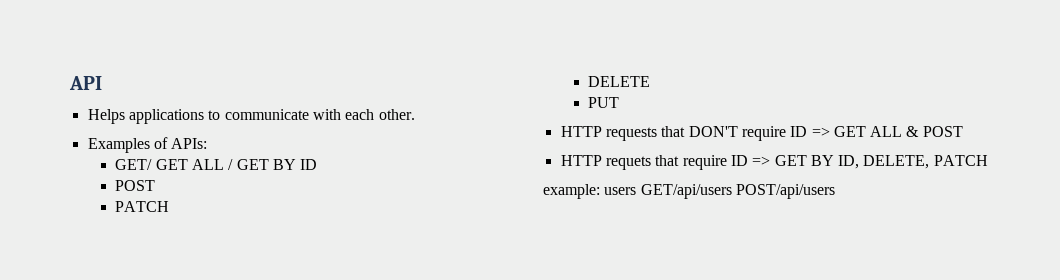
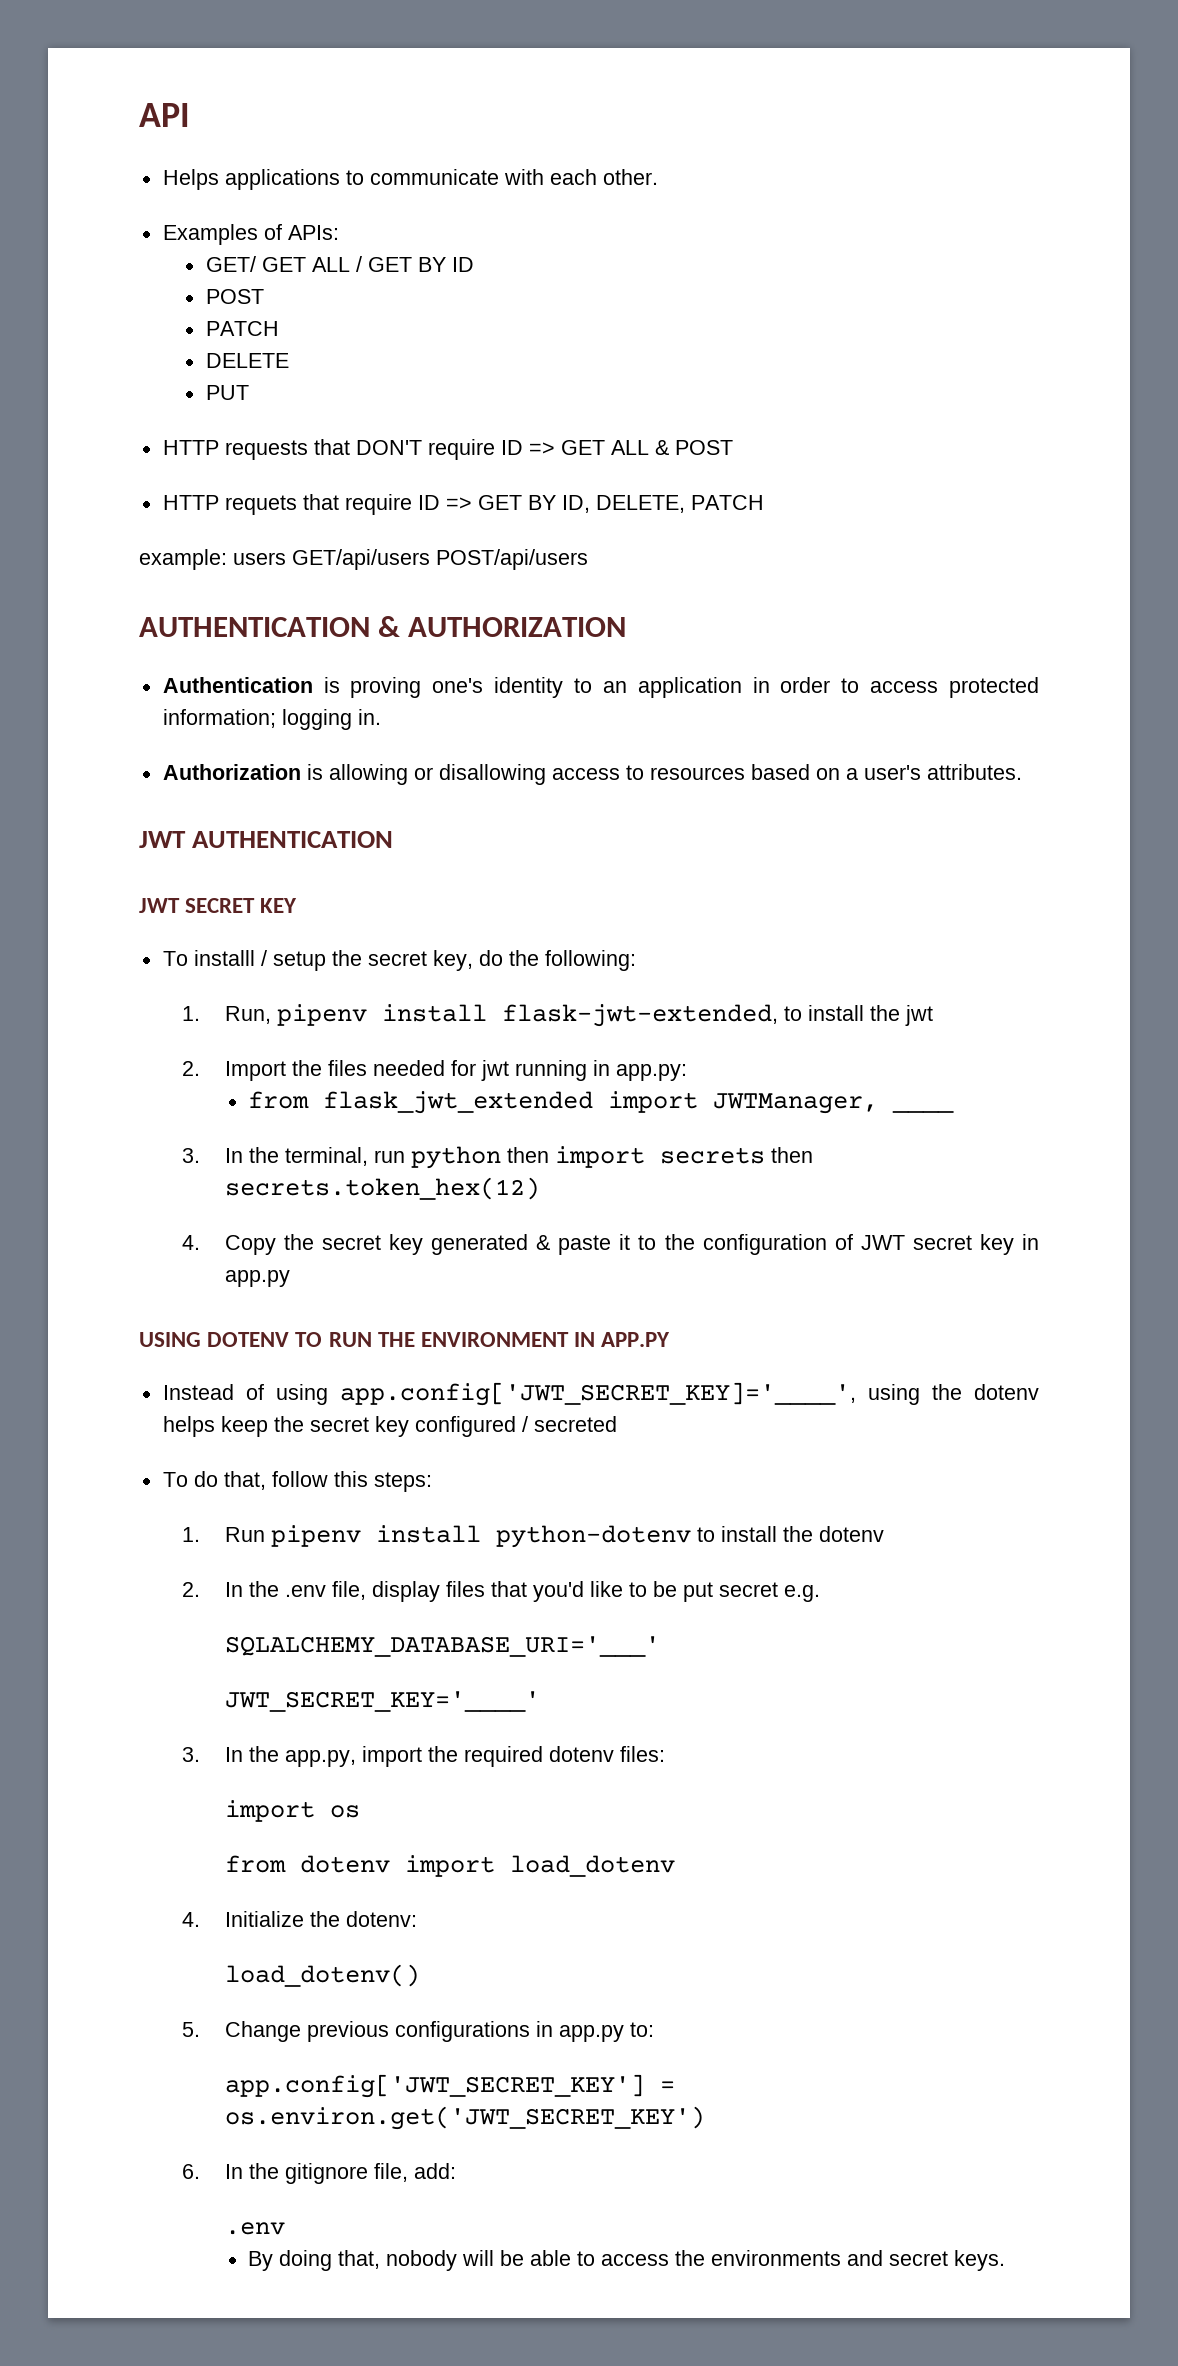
+ AUTHENTICATION & AUTHORIZATION
+ Authentication is proving one's identity to an application in order to access protected information; logging in.
+ Authorization is allowing or disallowing access to resources based on a user's attributes.
+ JWT AUTHENTICATION
+ JWT SECRET KEY
+ To installl / setup the secret key, do the following:
+ 1. Run, pipenv install flask-jwt-extended, to install the jwt
+ 2. Import the files needed for jwt running in app.py:
+ from flask_jwt_extended import JWTManager, ____
+ 3. In the terminal, run python then import secrets then secrets.token_hex(12)
+ 4. Copy the secret key generated & paste it to the configuration of JWT secret key in app.py
+ USING DOTENV TO RUN THE ENVIRONMENT IN APP.PY
+ Instead of using app.config['JWT_SECRET_KEY]='____', using the dotenv helps keep the secret key configured / secreted
+ To do that, follow this steps:
+ 1. Run pipenv install python-dotenv to install the dotenv
+ 2. In the .env file, display files that you'd like to be put secret e.g.
+ SQLALCHEMY_DATABASE_URI='___'
+ JWT_SECRET_KEY='____'
+ 3. In the app.py, import the required dotenv files:
+ import os
+ from dotenv import load_dotenv
+ 4. Initialize the dotenv:
+ load_dotenv()
+ 5. Change previous configurations in app.py to:
+ app.config['JWT_SECRET_KEY'] = os.environ.get('JWT_SECRET_KEY')
+ 6. In the gitignore file, add:
+ .env
+ By doing that, nobody will be able to access the environments and secret keys.

